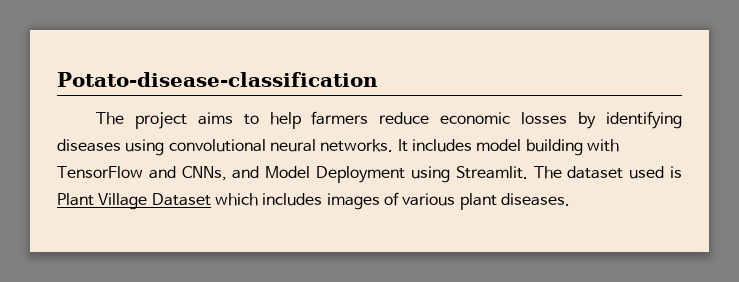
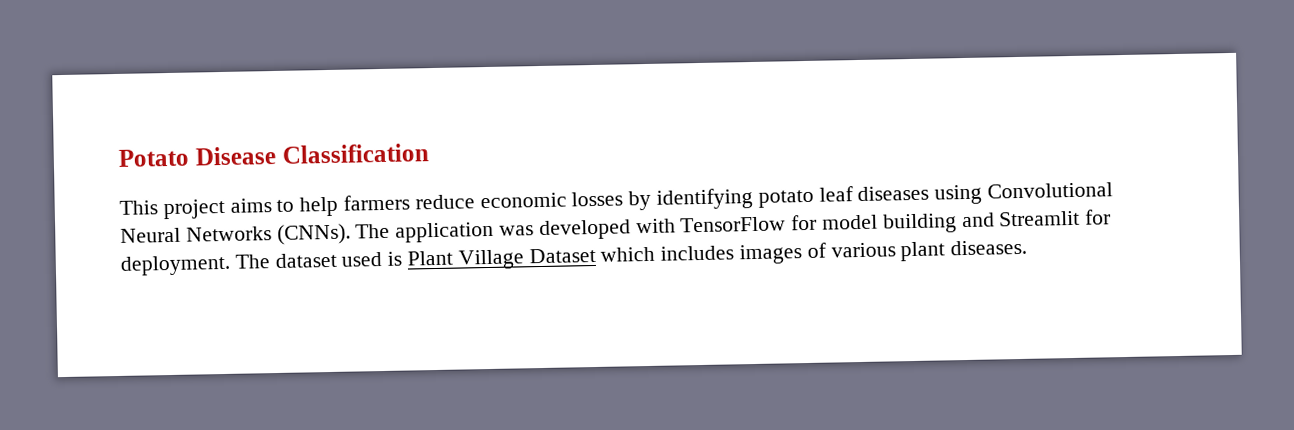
- Potato-disease-classification
- The project aims to help farmers reduce economic losses by identifying diseases using convolutional neural networks. It includes model building with TensorFlow and CNNs, and Model Deployment using Streamlit.
+ Potato Disease Classification
+ This project aims to help farmers reduce economic losses by identifying potato leaf diseases using Convolutional Neural Networks (CNNs). The application was developed with TensorFlow for model building and Streamlit for deployment.

